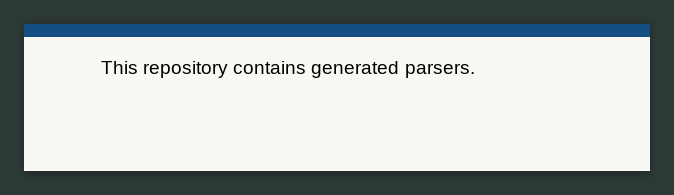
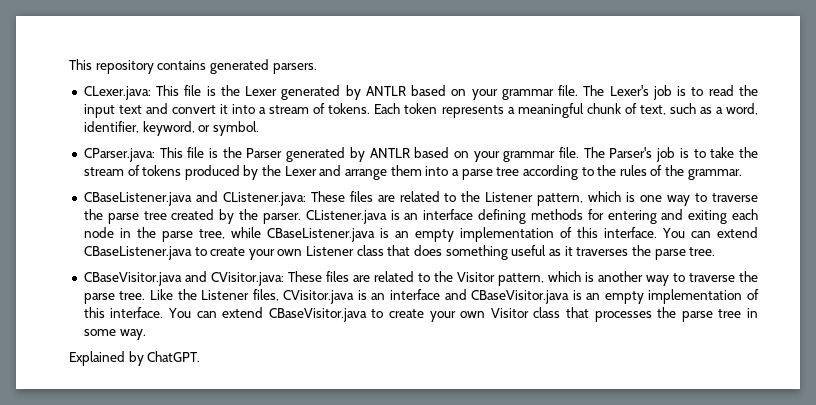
+ CLexer.java: This file is the Lexer generated by ANTLR based on your grammar file. The Lexer's job is to read the input text and convert it into a stream of tokens. Each token represents a meaningful chunk of text, such as a word, identifier, keyword, or symbol.
+ CParser.java: This file is the Parser generated by ANTLR based on your grammar file. The Parser's job is to take the stream of tokens produced by the Lexer and arrange them into a parse tree according to the rules of the grammar.
+ CBaseListener.java and CListener.java: These files are related to the Listener pattern, which is one way to traverse the parse tree created by the parser. CListener.java is an interface defining methods for entering and exiting each node in the parse tree, while CBaseListener.java is an empty implementation of this interface. You can extend CBaseListener.java to create your own Listener class that does something useful as it traverses the parse tree.
+ CBaseVisitor.java and CVisitor.java: These files are related to the Visitor pattern, which is another way to traverse the parse tree. Like the Listener files, CVisitor.java is an interface and CBaseVisitor.java is an empty implementation of this interface. You can extend CBaseVisitor.java to create your own Visitor class that processes the parse tree in some way.
+ Explained by ChatGPT.

